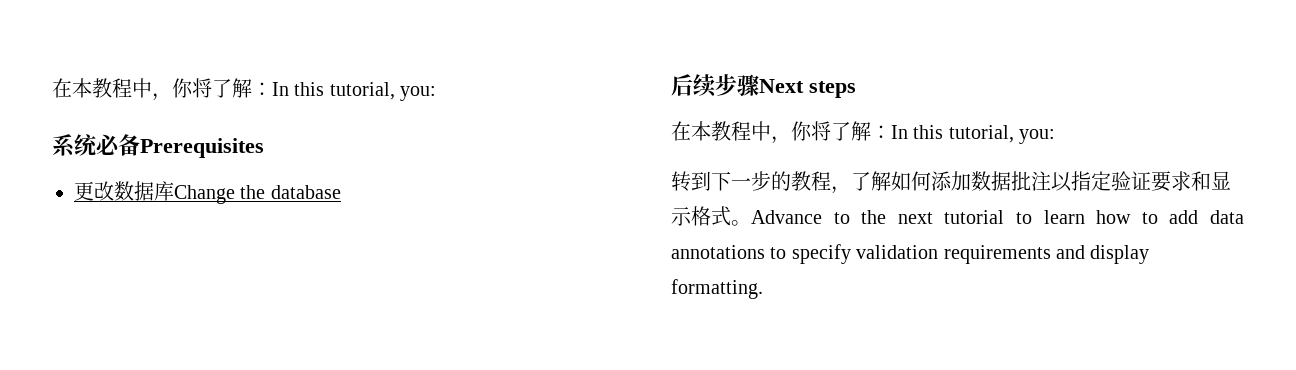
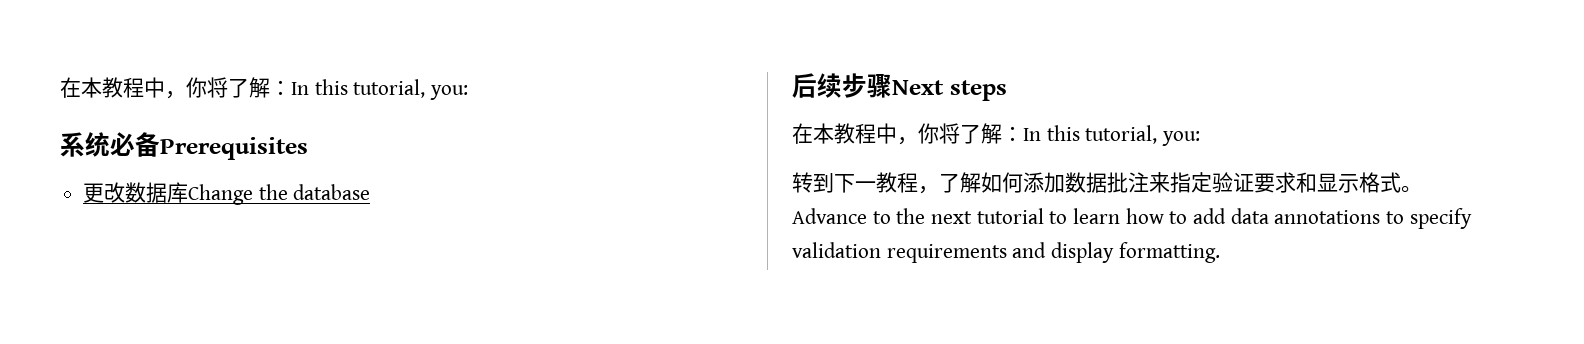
- 转到下一步的教程，了解如何添加数据批注以指定验证要求和显示格式。
+ 转到下一教程，了解如何添加数据批注来指定验证要求和显示格式。

